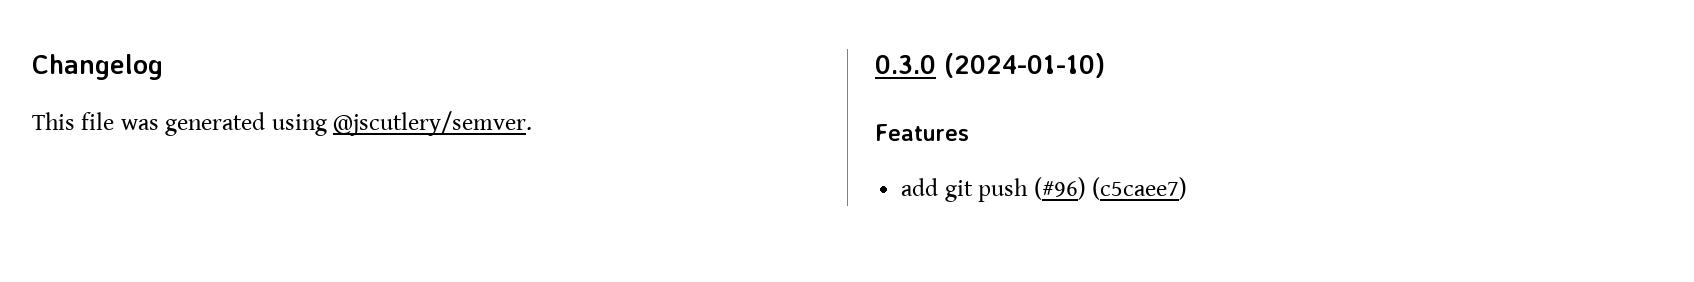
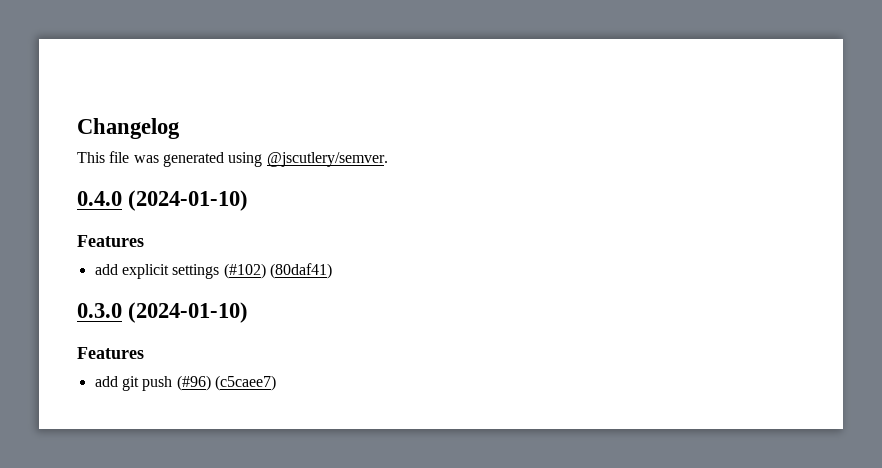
+ 0.4.0 (2024-01-10)
+ Features
+ add explicit settings (#102) (80daf41)

